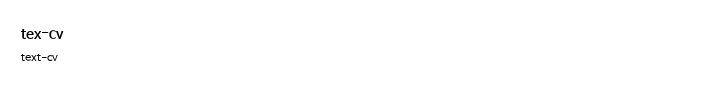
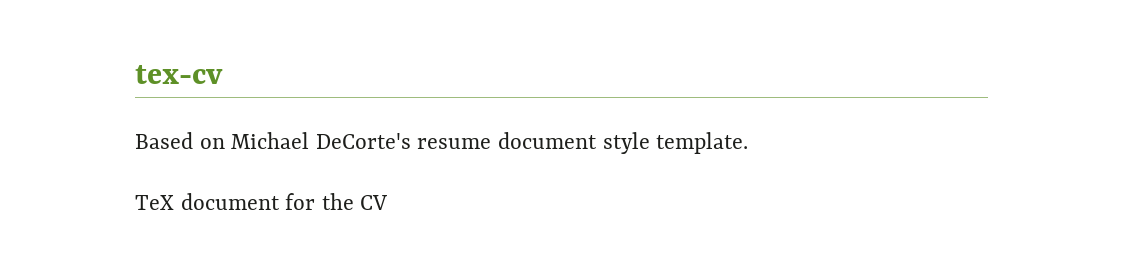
- text-cv
+ Based on Michael DeCorte's resume document style template.
+ TeX document for the CV

